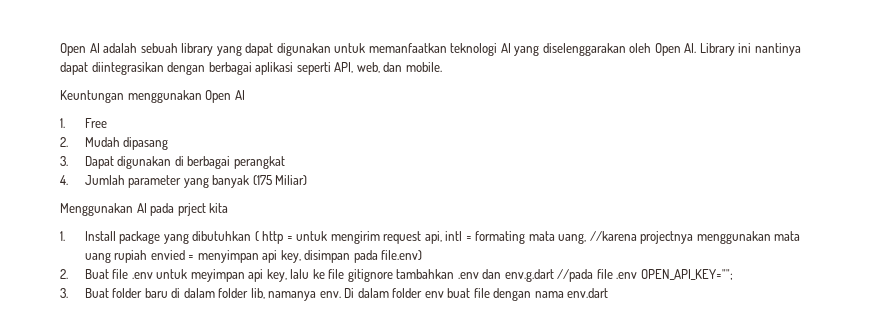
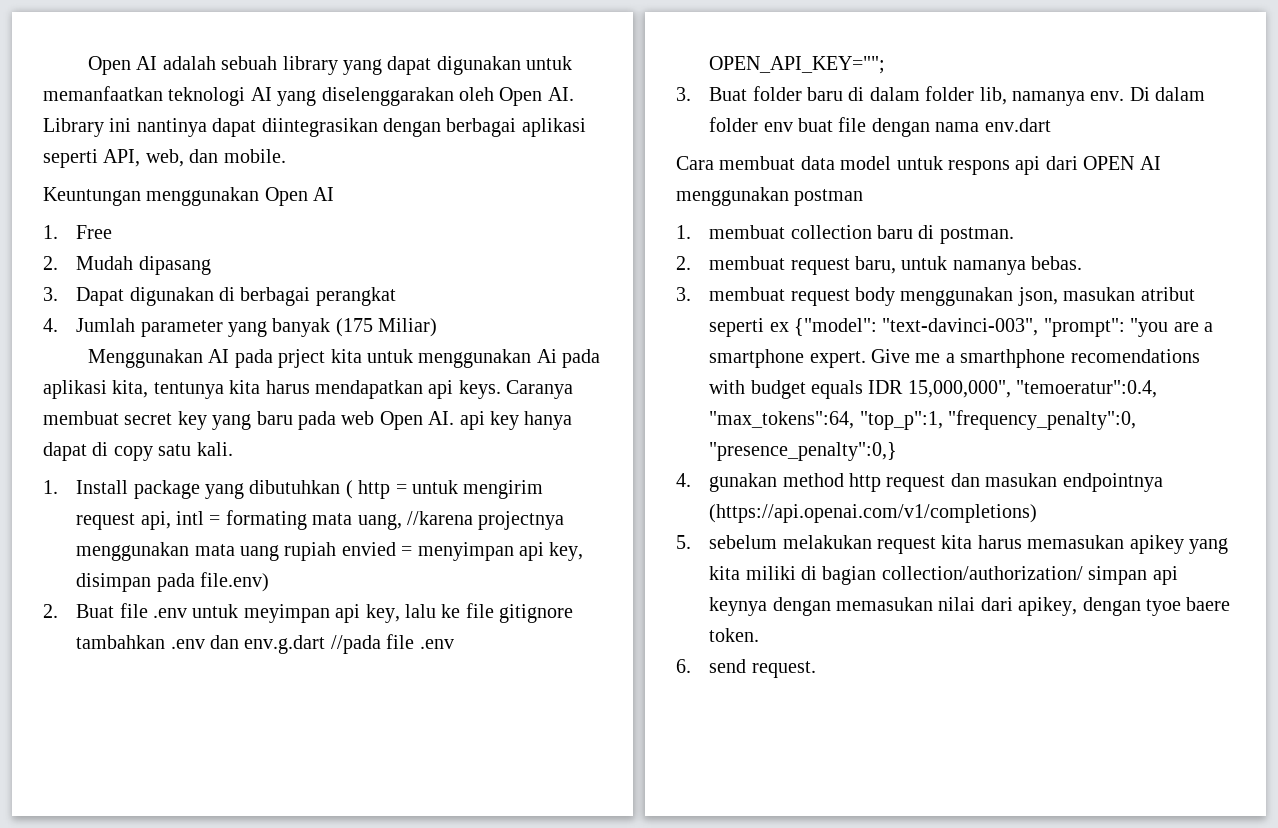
- Menggunakan AI pada prject kita
+ Menggunakan AI pada prject kita untuk menggunakan Ai pada aplikasi kita, tentunya kita harus mendapatkan api keys. Caranya membuat secret key yang baru pada web Open AI. api key hanya dapat di copy satu kali.
+ Cara membuat data model untuk respons api dari OPEN AI menggunakan postman
+ 1. membuat collection baru di postman.
+ 2. membuat request baru, untuk namanya bebas.
+ 3. membuat request body menggunakan json, masukan atribut seperti ex {"model": "text-davinci-003", "prompt": "you are a smartphone expert. Give me a smarthphone recomendations with budget equals IDR 15,000,000", "temoeratur":0.4, "max_tokens":64, "top_p":1, "frequency_penalty":0, "presence_penalty":0,}
+ 4. gunakan method http request dan masukan endpointnya (https://api.openai.com/v1/completions)
+ 5. sebelum melakukan request kita harus memasukan apikey yang kita miliki di bagian collection/authorization/ simpan api keynya dengan memasukan nilai dari apikey, dengan tyoe baere token.
+ 6. send request.

